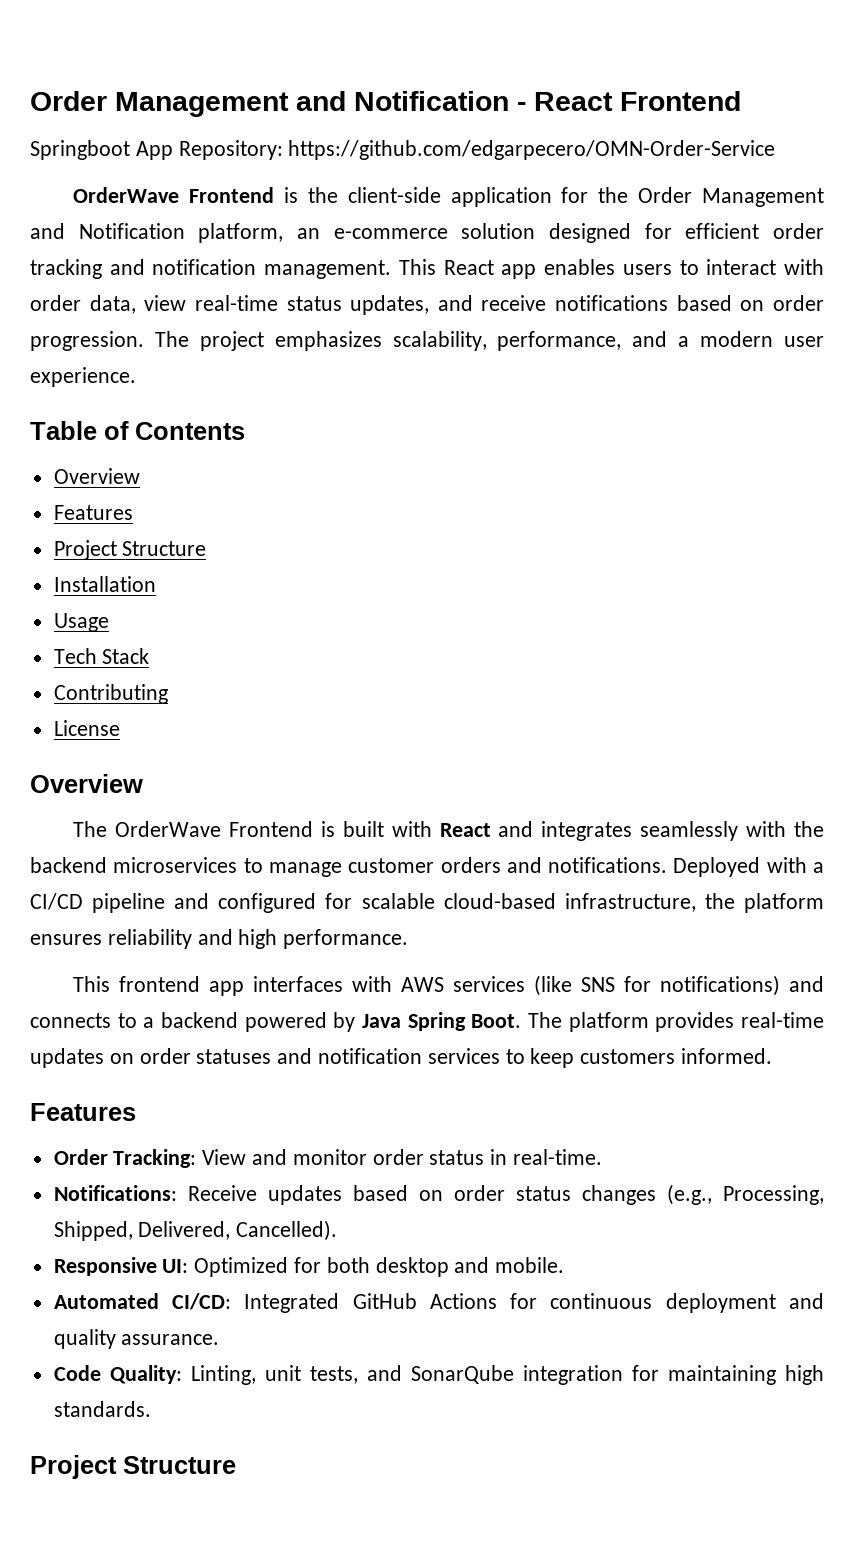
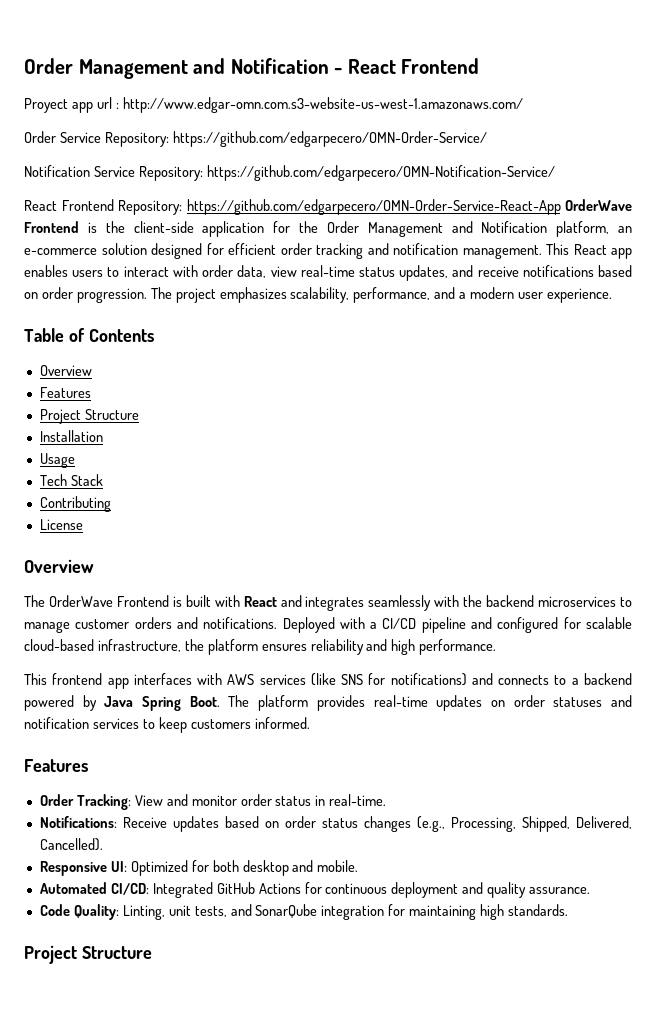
- Springboot App Repository: https://github.com/edgarpecero/OMN-Order-Service
- OrderWave Frontend is the client-side application for the Order Management and Notification platform, an e-commerce solution designed for efficient order tracking and notification management.
+ Proyect app url : http://www.edgar-omn.com.s3-website-us-west-1.amazonaws.com/
+ Order Service Repository: https://github.com/edgarpecero/OMN-Order-Service/
+ Notification Service Repository: https://github.com/edgarpecero/OMN-Notification-Service/
+ React Frontend Repository: https://github.com/edgarpecero/OMN-Order-Service-React-App OrderWave Frontend is the client-side application for the Order Management and Notification platform, an e-commerce solution designed for efficient order tracking and notification management.

